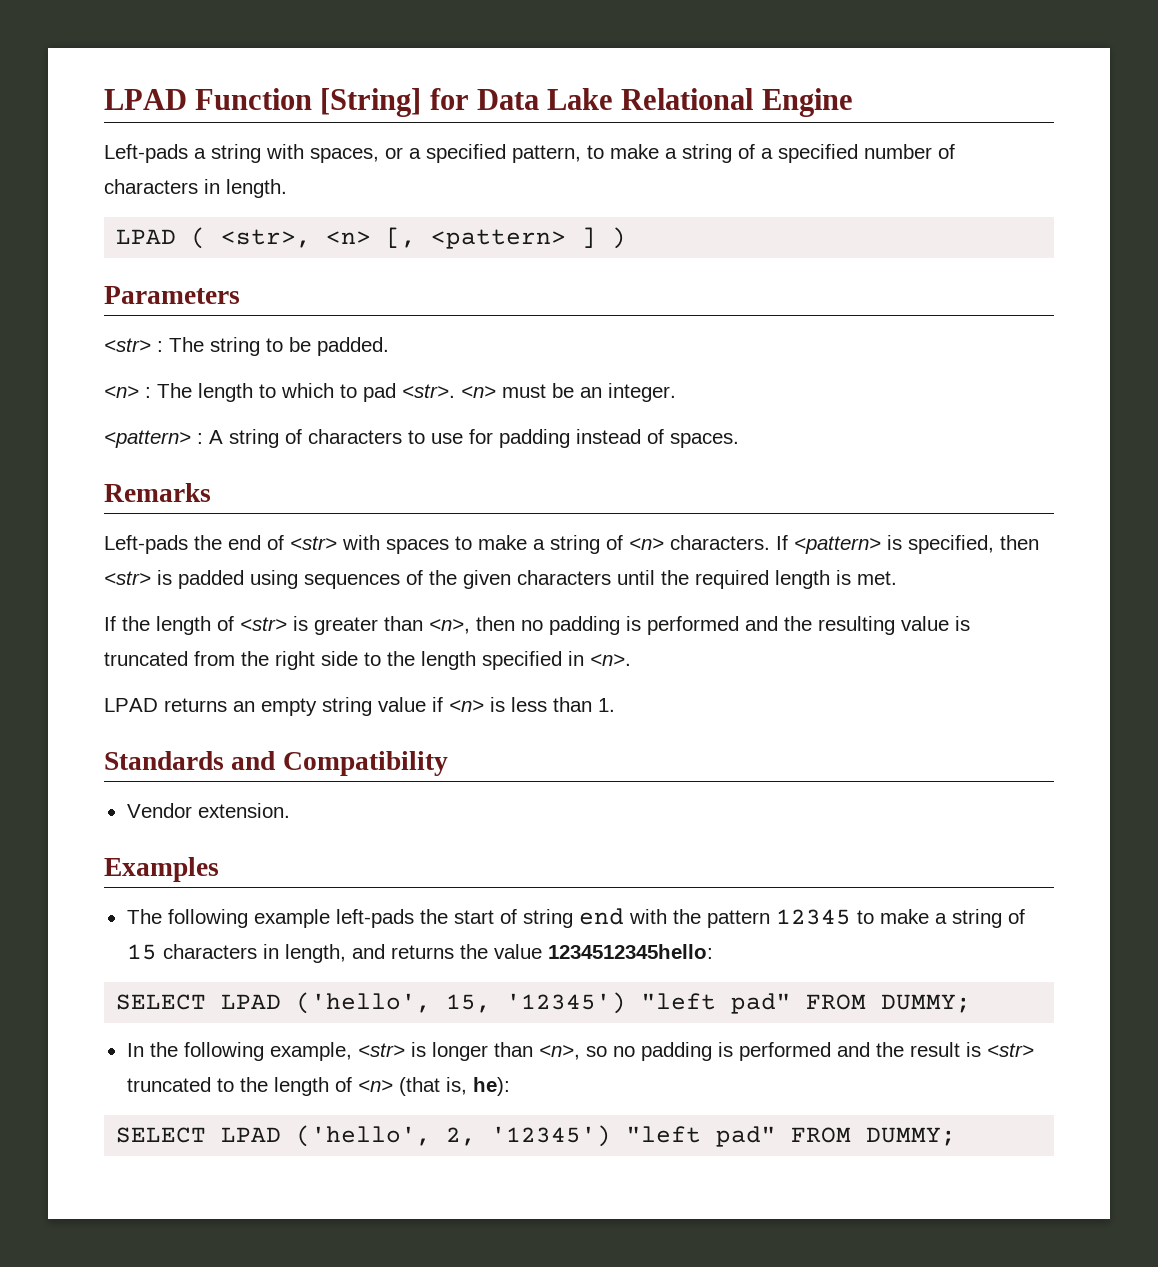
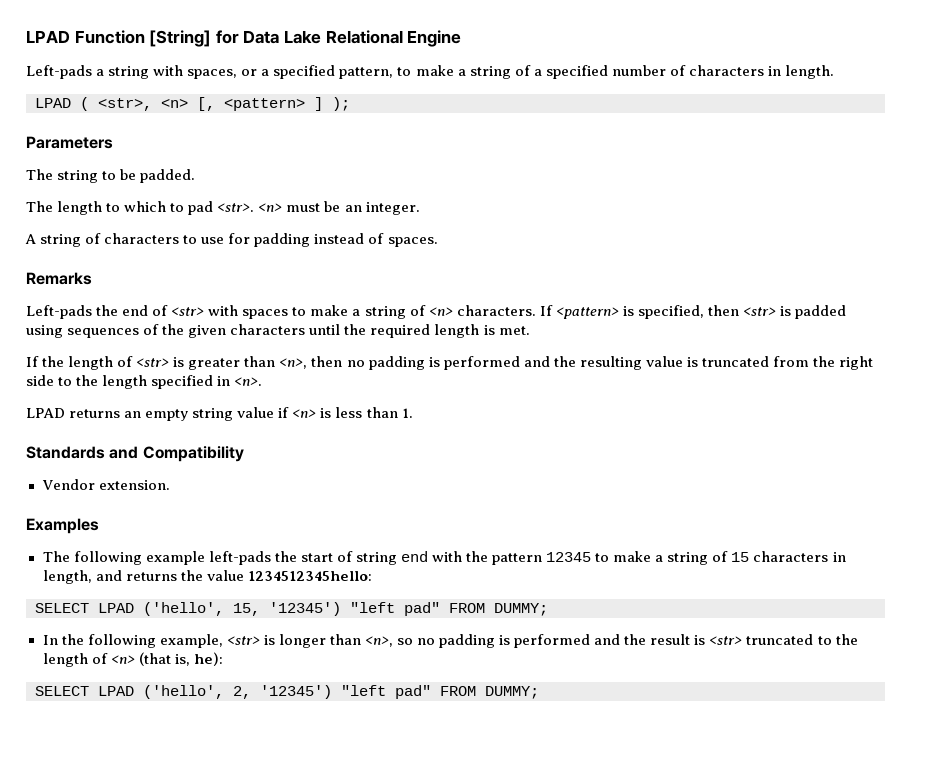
- LPAD ( <str>, <n> [, <pattern> ] )
+ LPAD ( <str>, <n> [, <pattern> ] );
- <str> : The string to be padded.
+ The string to be padded.
- <n> : The length to which to pad <str>.
+ The length to which to pad <str>.
- <pattern> : A string of characters to use for padding instead of spaces.
+ A string of characters to use for padding instead of spaces.

